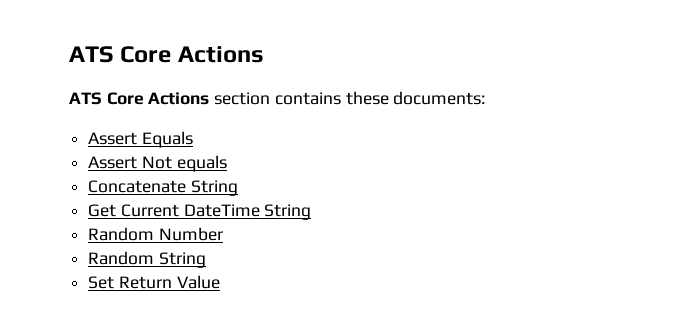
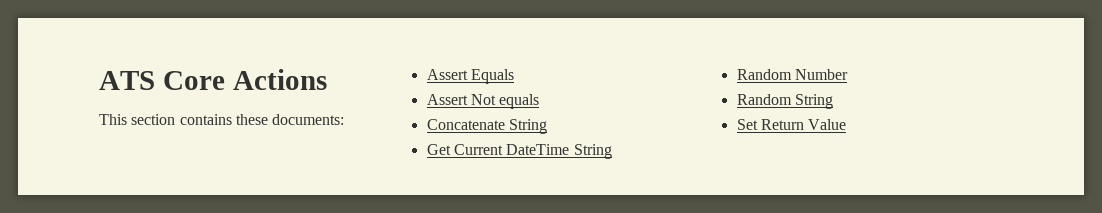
- ATS Core Actions section contains these documents:
+ This section contains these documents:

